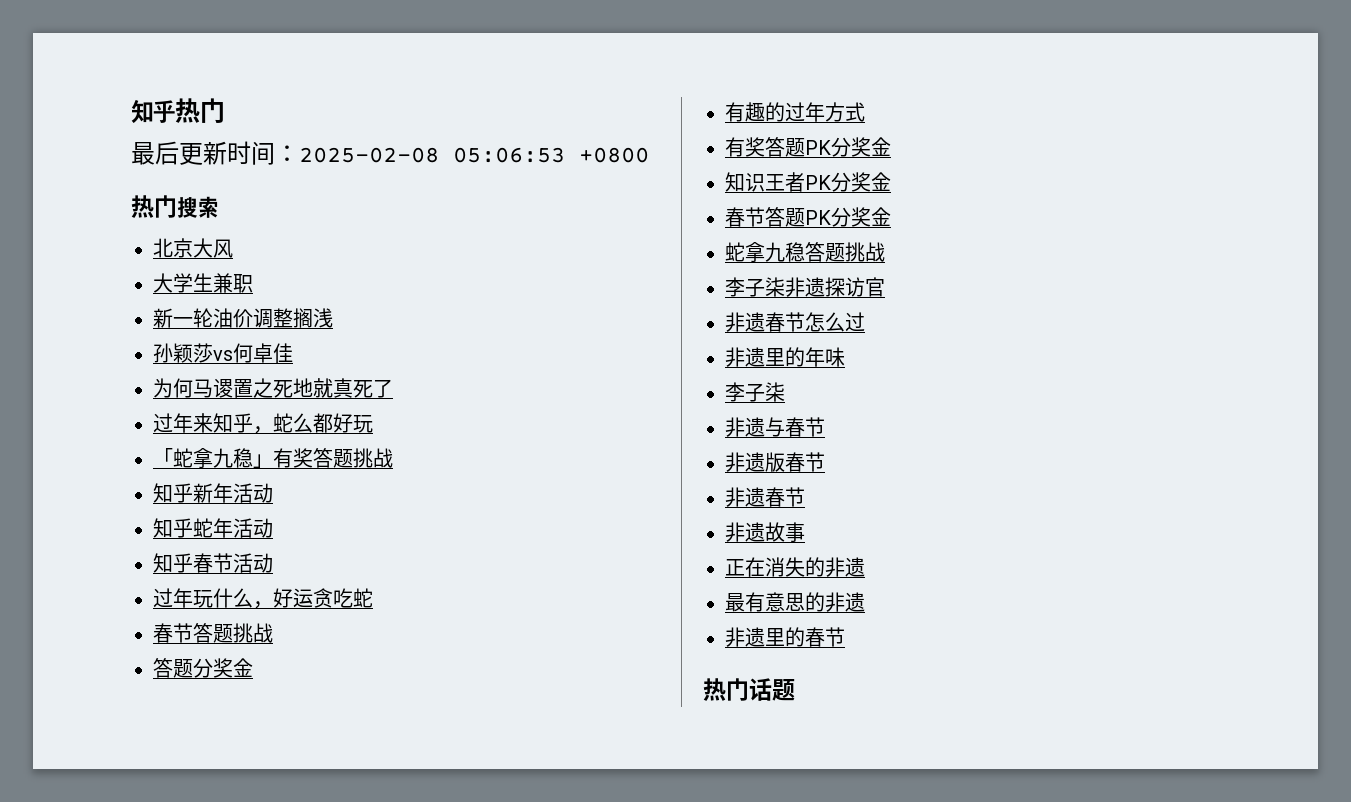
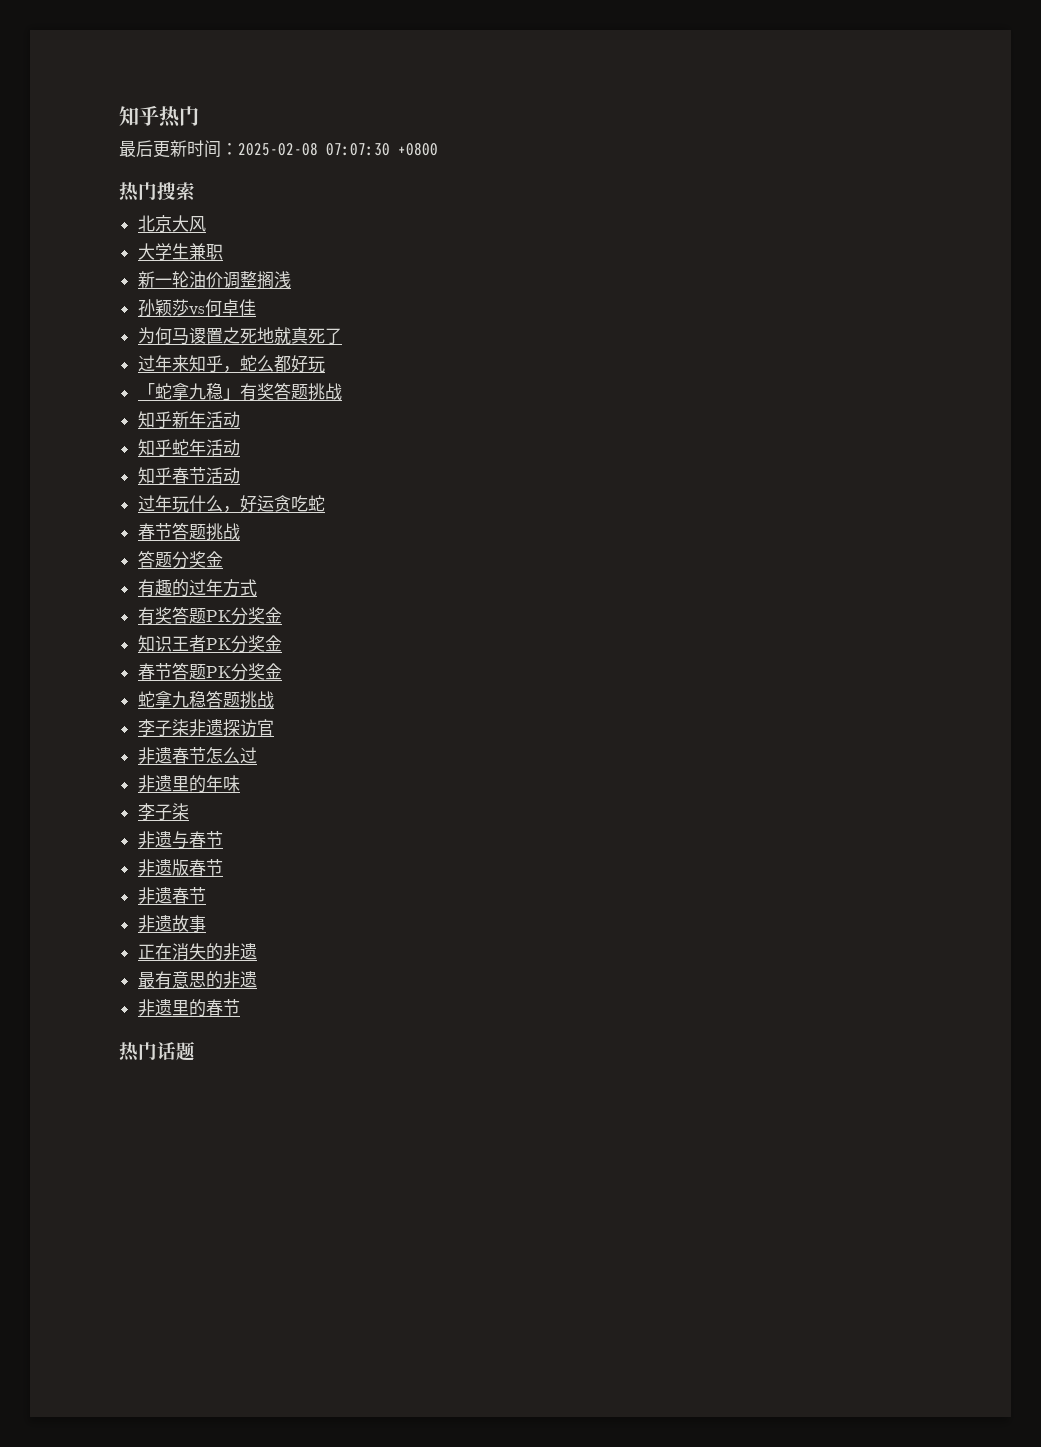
- 最后更新时间：2025-02-08 05:06:53 +0800
+ 最后更新时间：2025-02-08 07:07:30 +0800

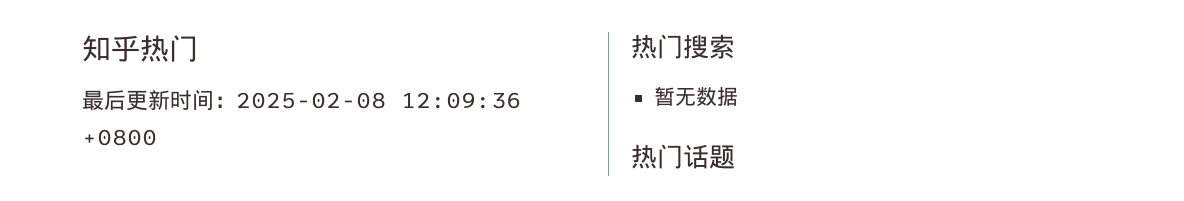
- 最后更新时间：2025-02-08 07:07:30 +0800
+ 最后更新时间：2025-02-08 12:09:36 +0800
- 北京大风
- 大学生兼职
- 新一轮油价调整搁浅
- 孙颖莎vs何卓佳
- 为何马谡置之死地就真死了
- 过年来知乎，蛇么都好玩
- 「蛇拿九稳」有奖答题挑战
- 知乎新年活动
- 知乎蛇年活动
- 知乎春节活动
- 过年玩什么，好运贪吃蛇
- 春节答题挑战
- 答题分奖金
- 有趣的过年方式
- 有奖答题PK分奖金
- 知识王者PK分奖金
- 春节答题PK分奖金
- 蛇拿九稳答题挑战
- 李子柒非遗探访官
- 非遗春节怎么过
- 非遗里的年味
- 李子柒
- 非遗与春节
- 非遗版春节
- 非遗春节
- 非遗故事
- 正在消失的非遗
- 最有意思的非遗
- 非遗里的春节
+ 暂无数据

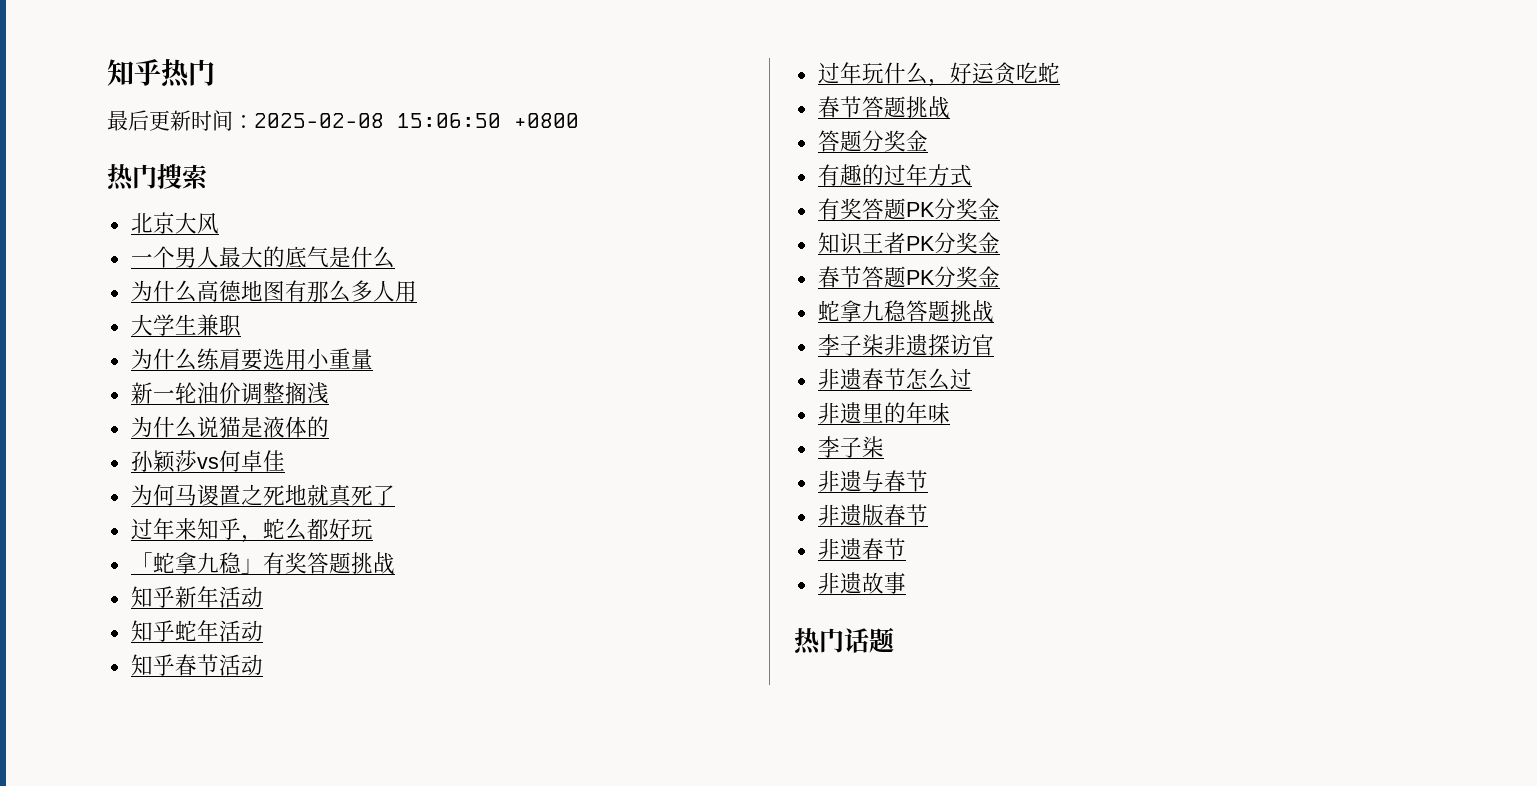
- 最后更新时间：2025-02-08 12:09:36 +0800
+ 最后更新时间：2025-02-08 15:06:50 +0800
- 暂无数据
+ 北京大风
+ 一个男人最大的底气是什么
+ 为什么高德地图有那么多人用
+ 大学生兼职
+ 为什么练肩要选用小重量
+ 新一轮油价调整搁浅
+ 为什么说猫是液体的
+ 孙颖莎vs何卓佳
+ 为何马谡置之死地就真死了
+ 过年来知乎，蛇么都好玩
+ 「蛇拿九稳」有奖答题挑战
+ 知乎新年活动
+ 知乎蛇年活动
+ 知乎春节活动
+ 过年玩什么，好运贪吃蛇
+ 春节答题挑战
+ 答题分奖金
+ 有趣的过年方式
+ 有奖答题PK分奖金
+ 知识王者PK分奖金
+ 春节答题PK分奖金
+ 蛇拿九稳答题挑战
+ 李子柒非遗探访官
+ 非遗春节怎么过
+ 非遗里的年味
+ 李子柒
+ 非遗与春节
+ 非遗版春节
+ 非遗春节
+ 非遗故事

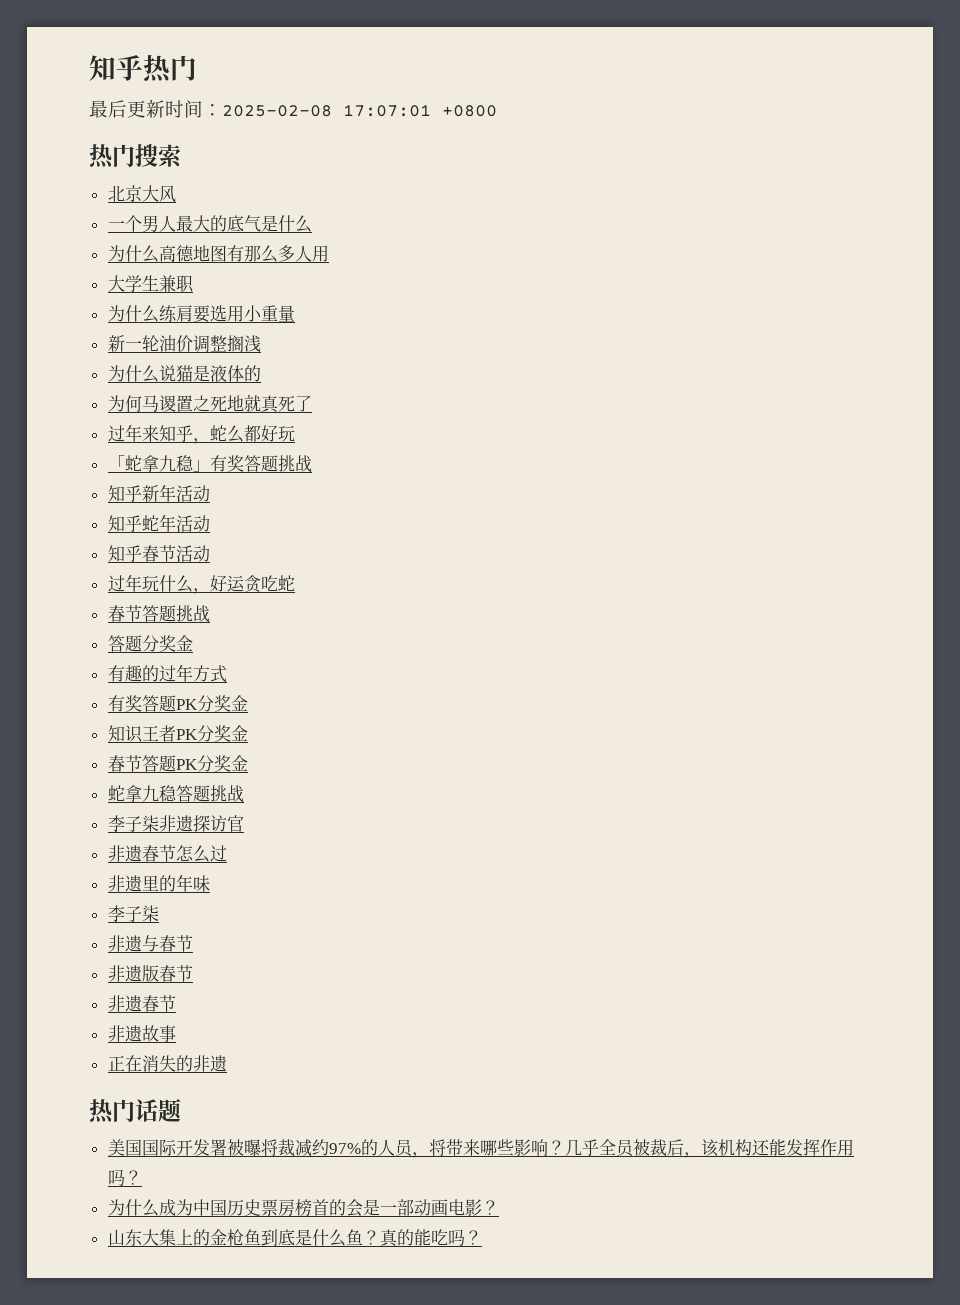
- 最后更新时间：2025-02-08 15:06:50 +0800
+ 最后更新时间：2025-02-08 17:07:01 +0800
- 孙颖莎vs何卓佳
+ 正在消失的非遗
+ 美国国际开发署被曝将裁减约97%的人员，将带来哪些影响？几乎全员被裁后，该机构还能发挥作用吗？
+ 为什么成为中国历史票房榜首的会是一部动画电影？
+ 山东大集上的金枪鱼到底是什么鱼？真的能吃吗？

